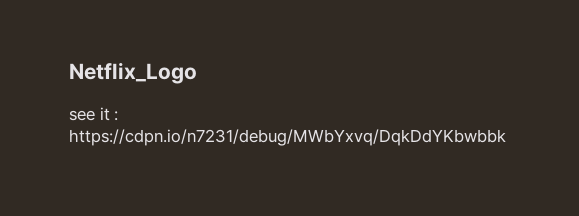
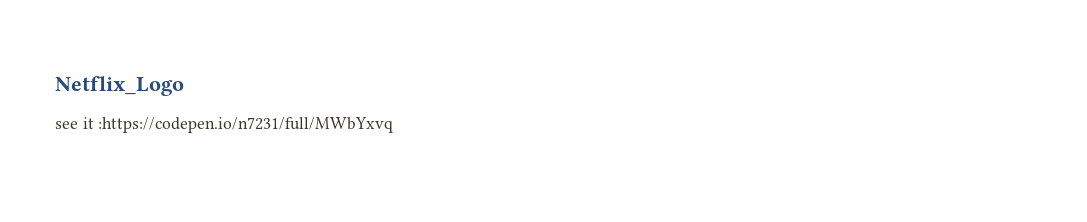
- see it : https://cdpn.io/n7231/debug/MWbYxvq/DqkDdYKbwbbk
+ see it :https://codepen.io/n7231/full/MWbYxvq

